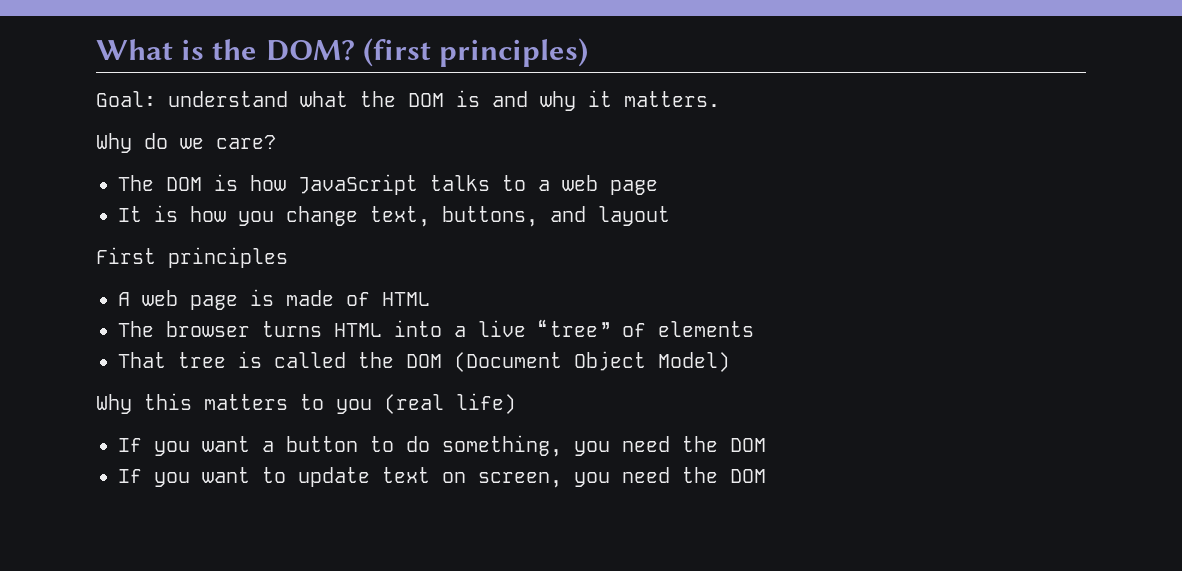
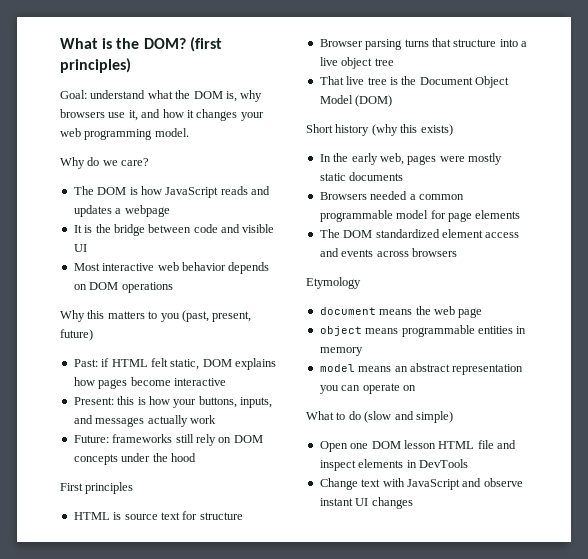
- Goal: understand what the DOM is and why it matters.
+ Goal: understand what the DOM is, why browsers use it, and how it changes your web programming model.
- The DOM is how JavaScript talks to a web page
- It is how you change text, buttons, and layout
- First principles
- A web page is made of HTML
- The browser turns HTML into a live “tree” of elements
- That tree is called the DOM (Document Object Model)
+ The DOM is how JavaScript reads and updates a webpage
+ It is the bridge between code and visible UI
+ Most interactive web behavior depends on DOM operations
- Why this matters to you (real life)
- If you want a button to do something, you need the DOM
- If you want to update text on screen, you need the DOM
+ Why this matters to you (past, present, future)
+ Past: if HTML felt static, DOM explains how pages become interactive
+ Present: this is how your buttons, inputs, and messages actually work
+ Future: frameworks still rely on DOM concepts under the hood
+ First principles
+ HTML is source text for structure
+ Browser parsing turns that structure into a live object tree
+ That live tree is the Document Object Model (DOM)
+ Short history (why this exists)
+ In the early web, pages were mostly static documents
+ Browsers needed a common programmable model for page elements
+ The DOM standardized element access and events across browsers
+ Etymology
+ document means the web page
+ object means programmable entities in memory
+ model means an abstract representation you can operate on
+ What to do (slow and simple)
+ Open one DOM lesson HTML file and inspect elements in DevTools
+ Change text with JavaScript and observe instant UI changes

